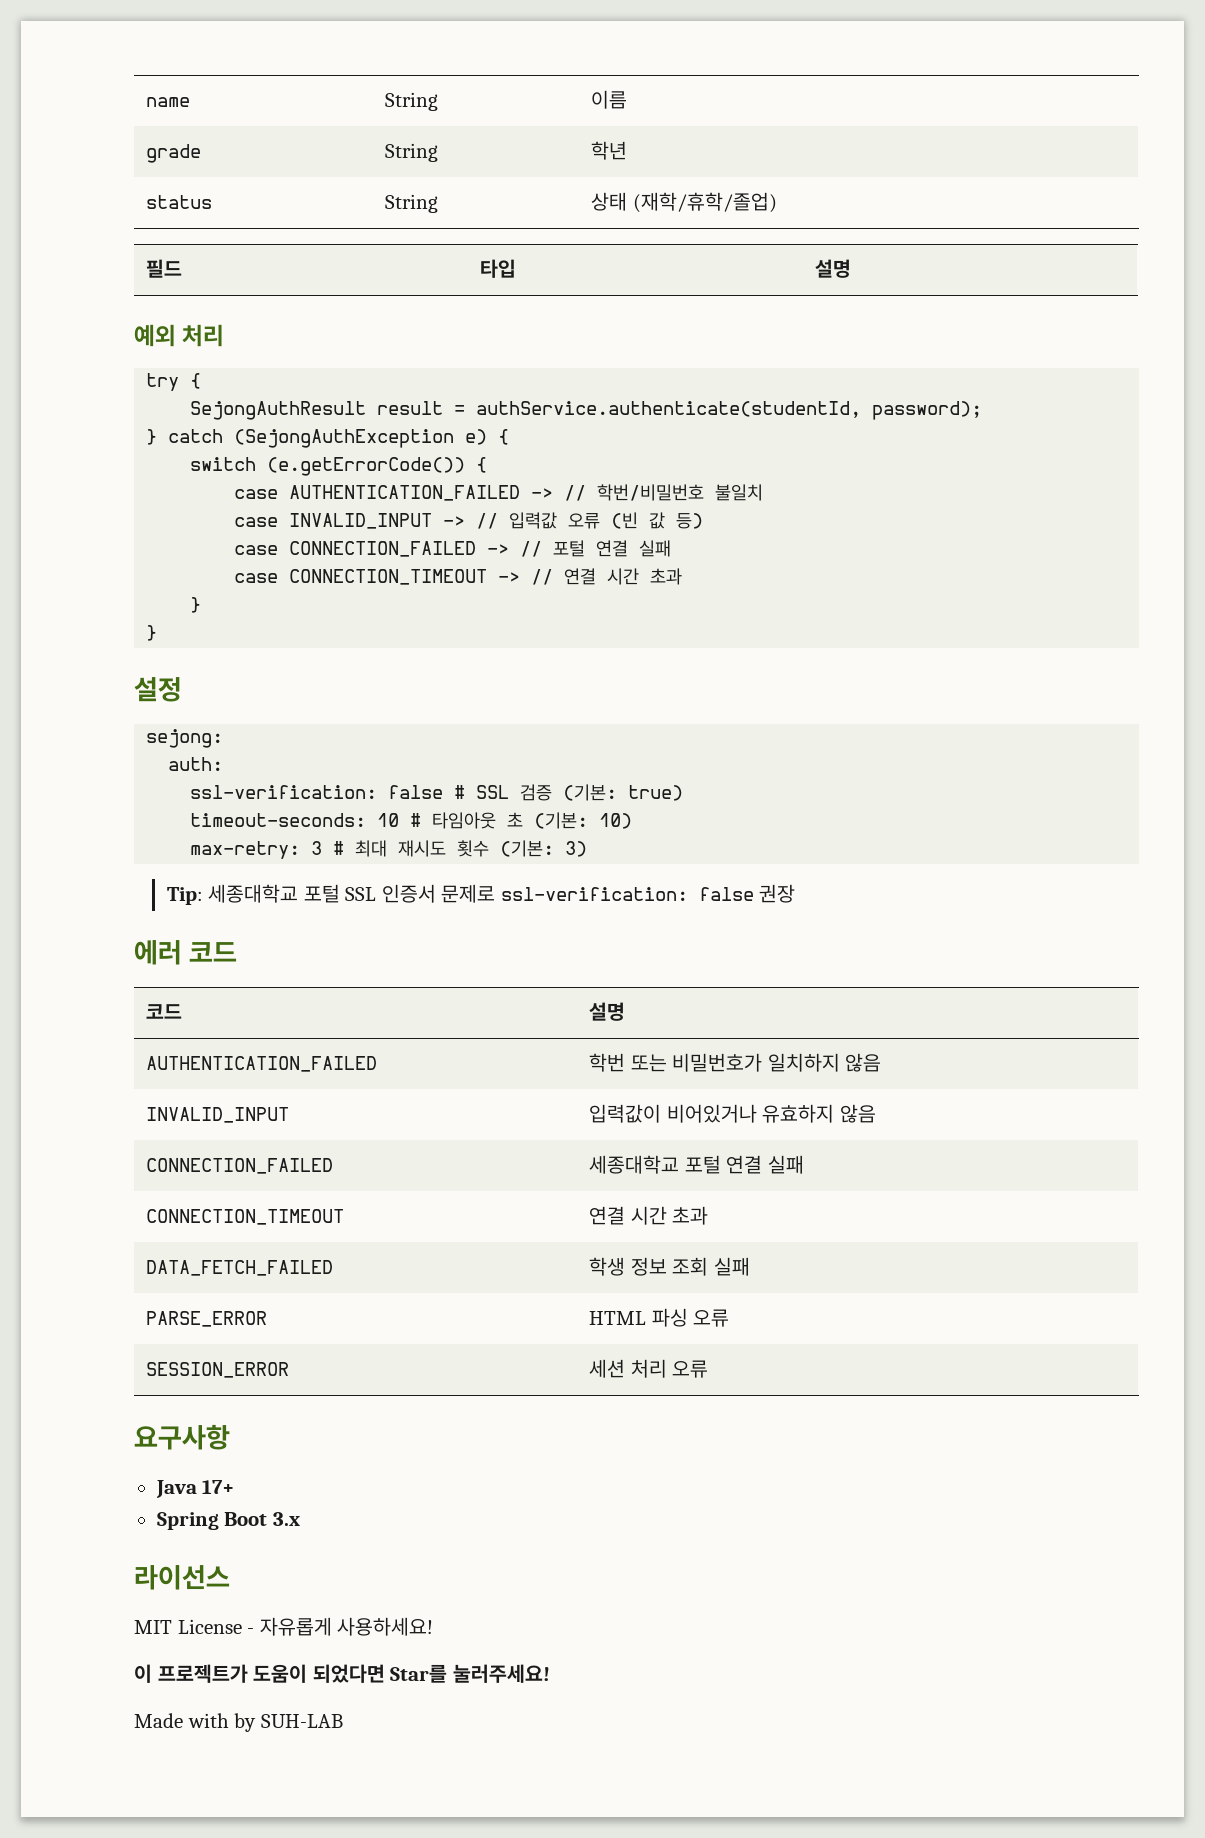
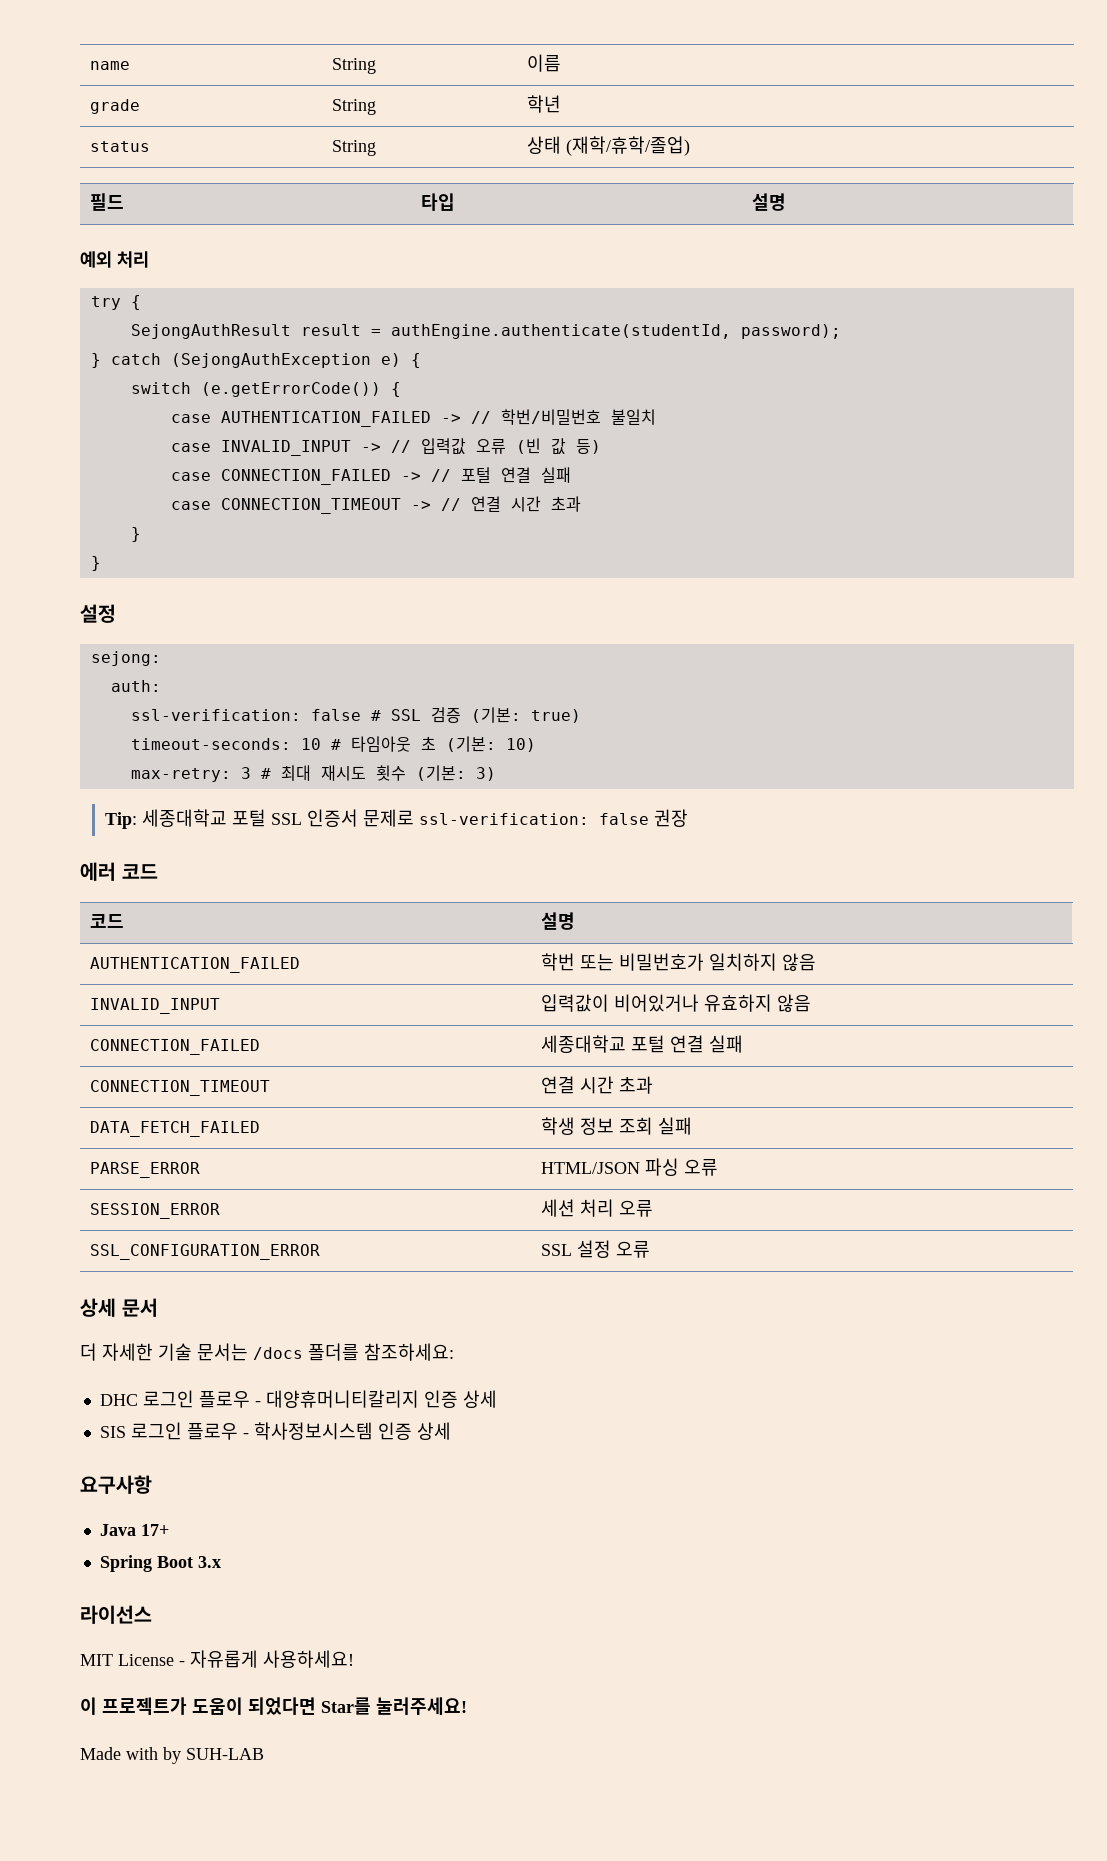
- SejongAuthResult result = authService.authenticate(studentId, password);
+ SejongAuthResult result = authEngine.authenticate(studentId, password);
- PARSE_ERROR | HTML 파싱 오류
+ PARSE_ERROR | HTML/JSON 파싱 오류
+ SSL_CONFIGURATION_ERROR | SSL 설정 오류
+ 상세 문서
+ 더 자세한 기술 문서는 /docs 폴더를 참조하세요:
+ DHC 로그인 플로우 - 대양휴머니티칼리지 인증 상세
+ SIS 로그인 플로우 - 학사정보시스템 인증 상세

